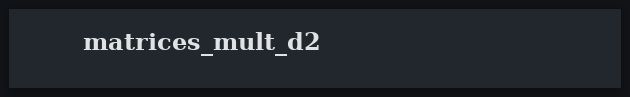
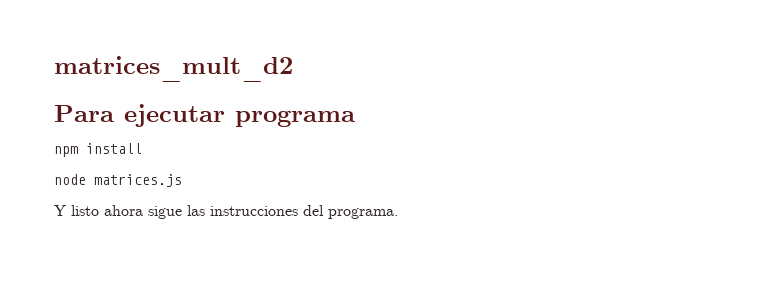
+ Para ejecutar programa
+ npm install
+ node matrices.js
+ Y listo ahora sigue las instrucciones del programa.

